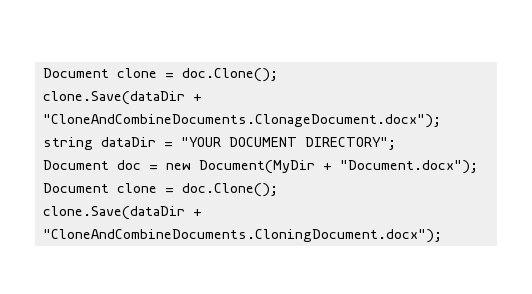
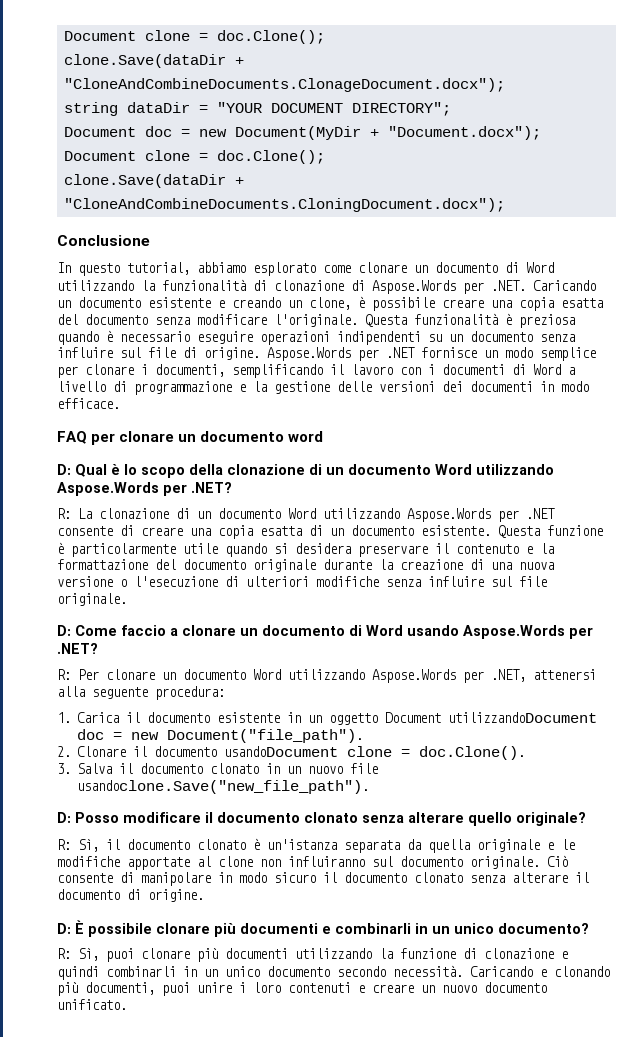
+ Conclusione
+ In questo tutorial, abbiamo esplorato come clonare un documento di Word utilizzando la funzionalità di clonazione di Aspose.Words per .NET. Caricando un documento esistente e creando un clone, è possibile creare una copia esatta del documento senza modificare l'originale. Questa funzionalità è preziosa quando è necessario eseguire operazioni indipendenti su un documento senza influire sul file di origine. Aspose.Words per .NET fornisce un modo semplice per clonare i documenti, semplificando il lavoro con i documenti di Word a livello di programmazione e la gestione delle versioni dei documenti in modo efficace.
+ FAQ per clonare un documento word
+ D: Qual è lo scopo della clonazione di un documento Word utilizzando Aspose.Words per .NET?
+ R: La clonazione di un documento Word utilizzando Aspose.Words per .NET consente di creare una copia esatta di un documento esistente. Questa funzione è particolarmente utile quando si desidera preservare il contenuto e la formattazione del documento originale durante la creazione di una nuova versione o l'esecuzione di ulteriori modifiche senza influire sul file originale.
+ D: Come faccio a clonare un documento di Word usando Aspose.Words per .NET?
+ R: Per clonare un documento Word utilizzando Aspose.Words per .NET, attenersi alla seguente procedura:
+ 1. Carica il documento esistente in un oggetto Document utilizzandoDocument doc = new Document("file_path").
+ 2. Clonare il documento usandoDocument clone = doc.Clone().
+ 3. Salva il documento clonato in un nuovo file usandoclone.Save("new_file_path").
+ D: Posso modificare il documento clonato senza alterare quello originale?
+ R: Sì, il documento clonato è un'istanza separata da quella originale e le modifiche apportate al clone non influiranno sul documento originale. Ciò consente di manipolare in modo sicuro il documento clonato senza alterare il documento di origine.
+ D: È possibile clonare più documenti e combinarli in un unico documento?
+ R: Sì, puoi clonare più documenti utilizzando la funzione di clonazione e quindi combinarli in un unico documento secondo necessità. Caricando e clonando più documenti, puoi unire i loro contenuti e creare un nuovo documento unificato.

